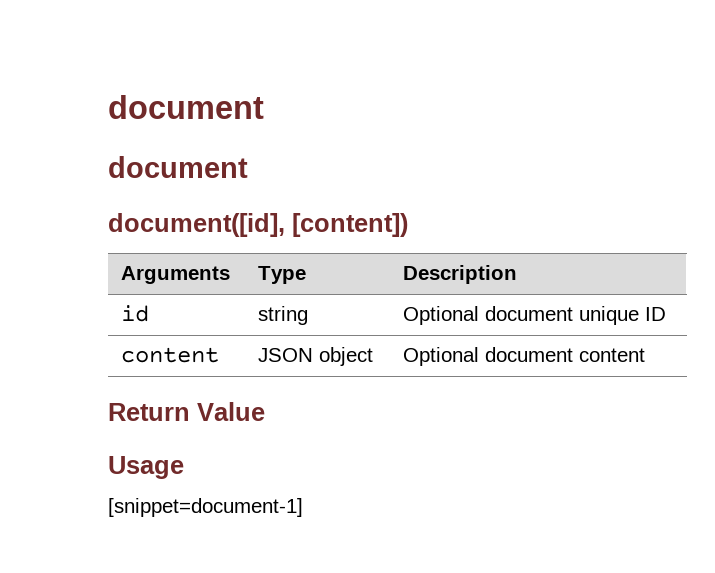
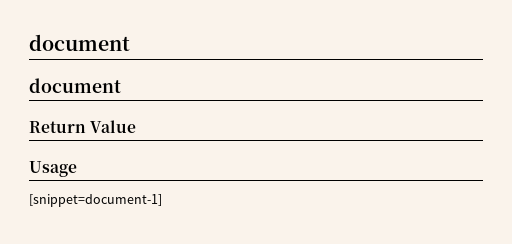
- document([id], [content])
- Arguments | Type | Description
- id | string | Optional document unique ID
- content | JSON object | Optional document content

